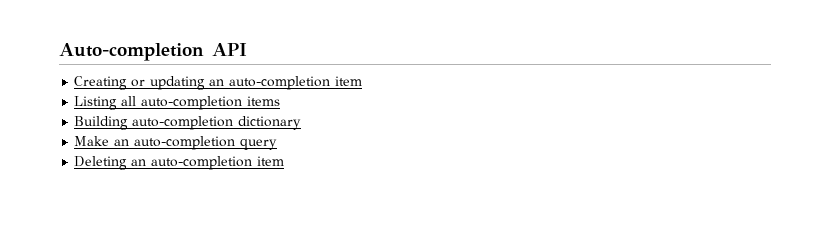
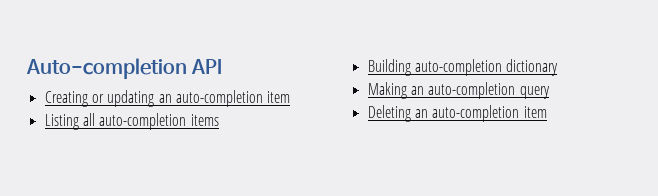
- Make an auto-completion query
+ Making an auto-completion query

